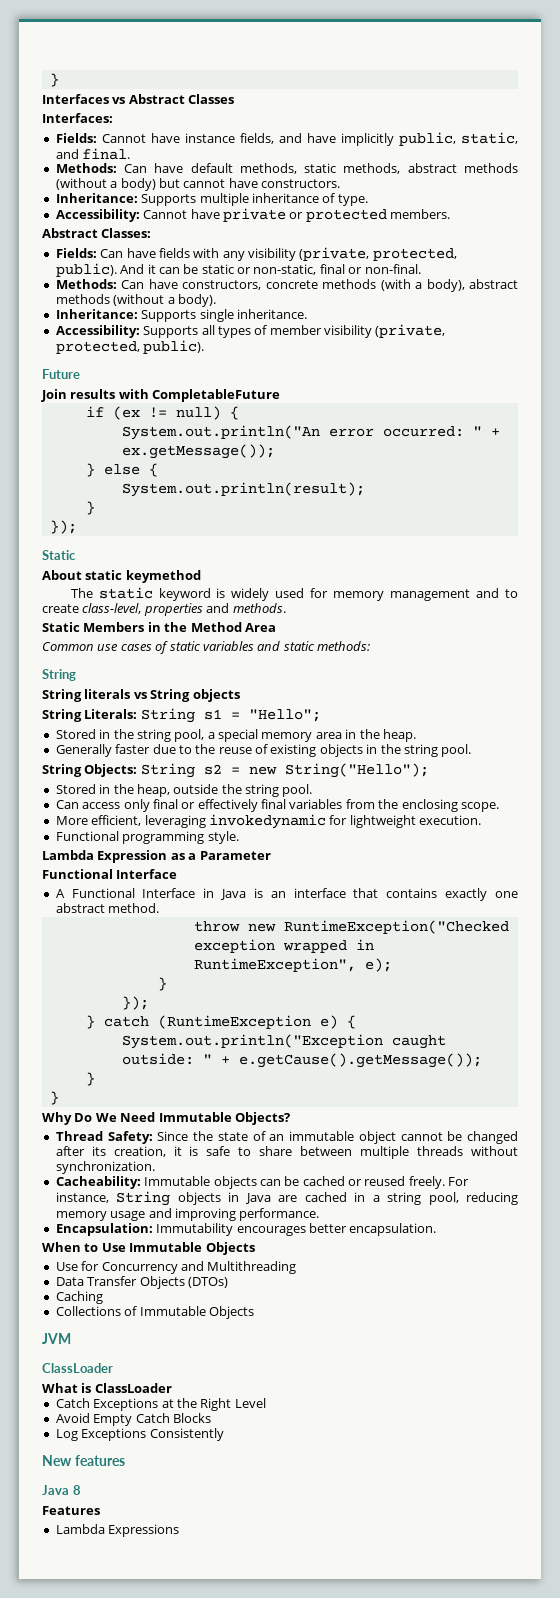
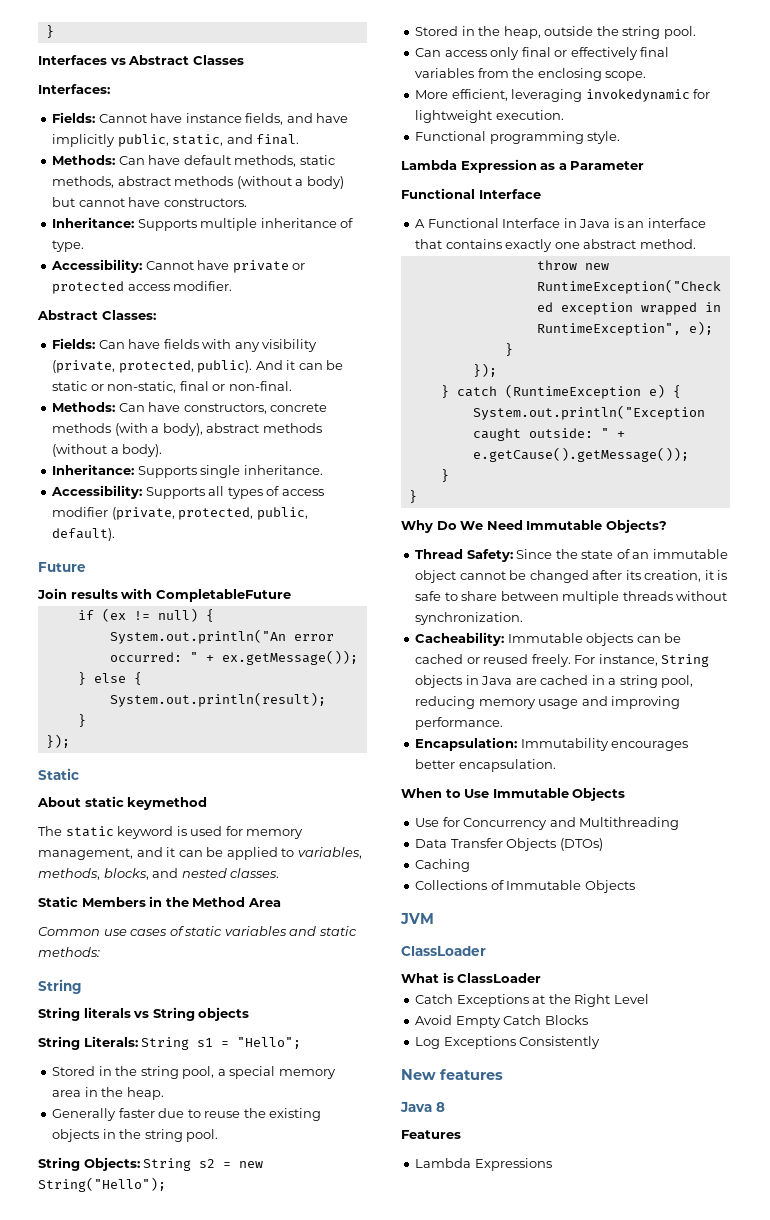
- Accessibility: Cannot have private or protected members.
+ Accessibility: Cannot have private or protected access modifier.
- Accessibility: Supports all types of member visibility (private, protected, public).
+ Accessibility: Supports all types of access modifier (private, protected, public, default).
- The static keyword is widely used for memory management and to create class-level, properties and methods.
+ The static keyword is used for memory management, and it can be applied to variables, methods, blocks, and nested classes.
- Generally faster due to the reuse of existing objects in the string pool.
+ Generally faster due to reuse the existing objects in the string pool.

